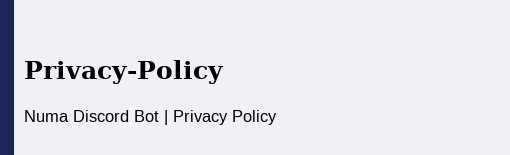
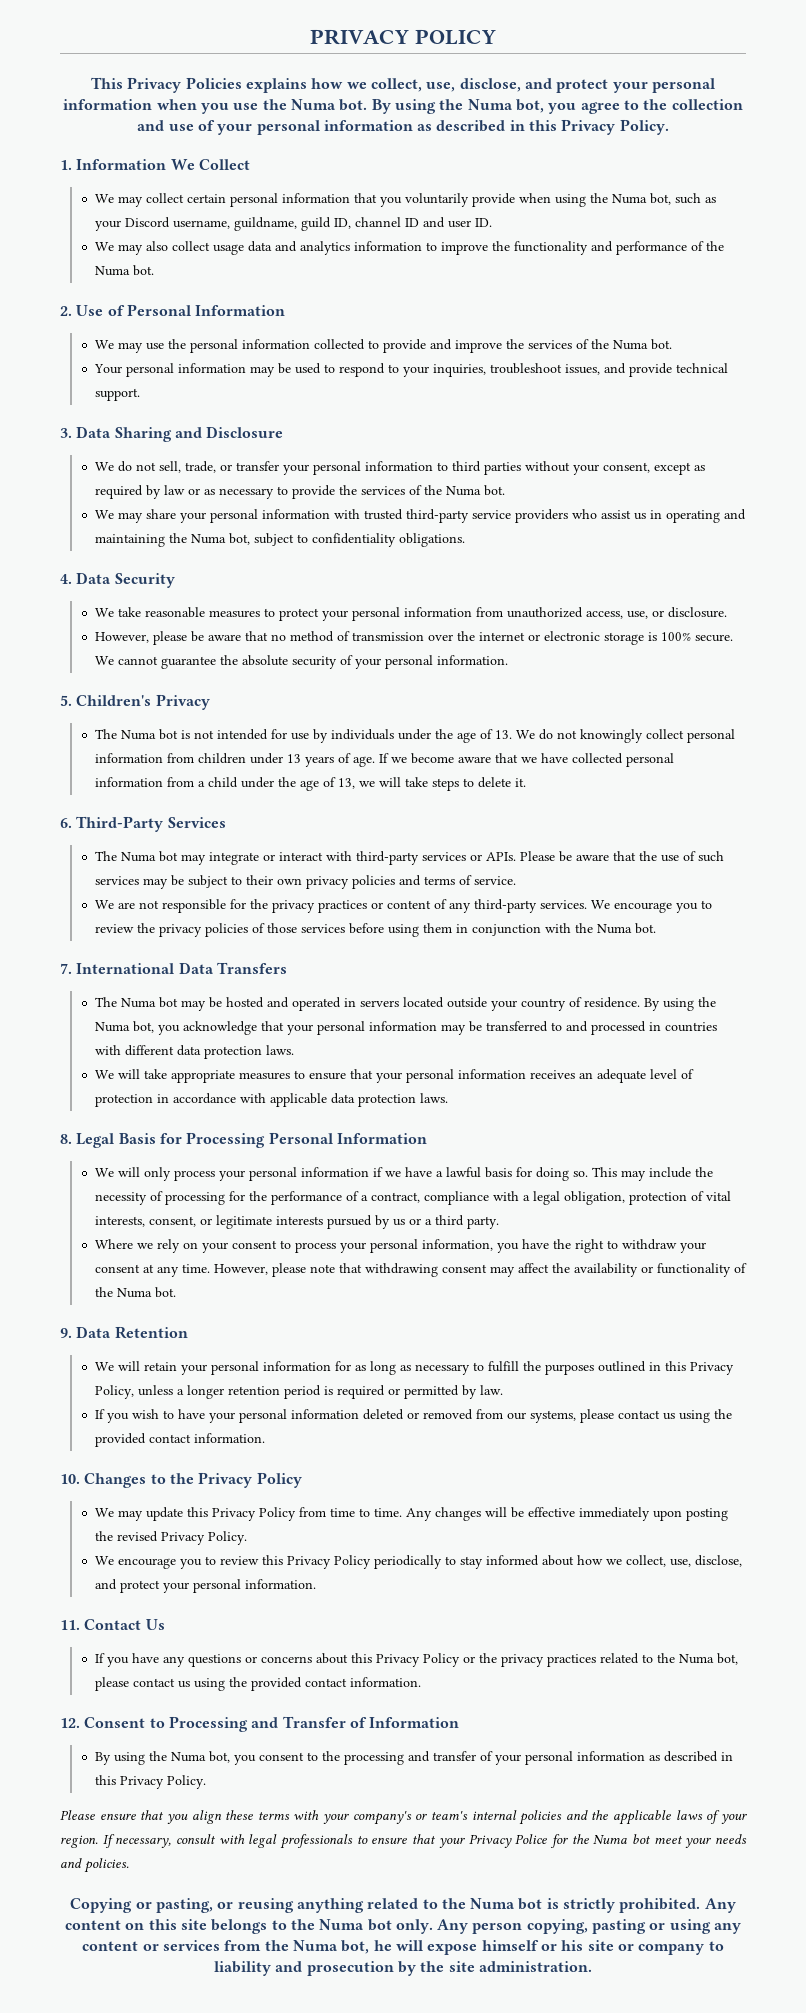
- Privacy-Policy
- Numa Discord Bot | Privacy Policy
+ PRIVACY POLICY
+ This Privacy Policies explains how we collect, use, disclose, and protect your personal information when you use the Numa bot. By using the Numa bot, you agree to the collection and use of your personal information as described in this Privacy Policy.
+ 1. Information We Collect
+ We may collect certain personal information that you voluntarily provide when using the Numa bot, such as your Discord username, guildname, guild ID, channel ID and user ID.
+ We may also collect usage data and analytics information to improve the functionality and performance of the Numa bot.
+ 2. Use of Personal Information
+ We may use the personal information collected to provide and improve the services of the Numa bot.
+ Your personal information may be used to respond to your inquiries, troubleshoot issues, and provide technical support.
+ 3. Data Sharing and Disclosure
+ We do not sell, trade, or transfer your personal information to third parties without your consent, except as required by law or as necessary to provide the services of the Numa bot.
+ We may share your personal information with trusted third-party service providers who assist us in operating and maintaining the Numa bot, subject to confidentiality obligations.
+ 4. Data Security
+ We take reasonable measures to protect your personal information from unauthorized access, use, or disclosure.
+ However, please be aware that no method of transmission over the internet or electronic storage is 100% secure. We cannot guarantee the absolute security of your personal information.
+ 5. Children's Privacy
+ The Numa bot is not intended for use by individuals under the age of 13. We do not knowingly collect personal information from children under 13 years of age. If we become aware that we have collected personal information from a child under the age of 13, we will take steps to delete it.
+ 6. Third-Party Services
+ The Numa bot may integrate or interact with third-party services or APIs. Please be aware that the use of such services may be subject to their own privacy policies and terms of service.
+ We are not responsible for the privacy practices or content of any third-party services. We encourage you to review the privacy policies of those services before using them in conjunction with the Numa bot.
+ 7. International Data Transfers
+ The Numa bot may be hosted and operated in servers located outside your country of residence. By using the Numa bot, you acknowledge that your personal information may be transferred to and processed in countries with different data protection laws.
+ We will take appropriate measures to ensure that your personal information receives an adequate level of protection in accordance with applicable data protection laws.
+ 8. Legal Basis for Processing Personal Information
+ We will only process your personal information if we have a lawful basis for doing so. This may include the necessity of processing for the performance of a contract, compliance with a legal obligation, protection of vital interests, consent, or legitimate interests pursued by us or a third party.
+ Where we rely on your consent to process your personal information, you have the right to withdraw your consent at any time. However, please note that withdrawing consent may affect the availability or functionality of the Numa bot.
+ 9. Data Retention
+ We will retain your personal information for as long as necessary to fulfill the purposes outlined in this Privacy Policy, unless a longer retention period is required or permitted by law.
+ If you wish to have your personal information deleted or removed from our systems, please contact us using the provided contact information.
+ 10. Changes to the Privacy Policy
+ We may update this Privacy Policy from time to time. Any changes will be effective immediately upon posting the revised Privacy Policy.
+ We encourage you to review this Privacy Policy periodically to stay informed about how we collect, use, disclose, and protect your personal information.
+ 11. Contact Us
+ If you have any questions or concerns about this Privacy Policy or the privacy practices related to the Numa bot, please contact us using the provided contact information.
+ 12. Consent to Processing and Transfer of Information
+ By using the Numa bot, you consent to the processing and transfer of your personal information as described in this Privacy Policy.
+ Please ensure that you align these terms with your company's or team's internal policies and the applicable laws of your region. If necessary, consult with legal professionals to ensure that your Privacy Police for the Numa bot meet your needs and policies.
+ Copying or pasting, or reusing anything related to the Numa bot is strictly prohibited. Any content on this site belongs to the Numa bot only. Any person copying, pasting or using any content or services from the Numa bot, he will expose himself or his site or company to liability and prosecution by the site administration.

